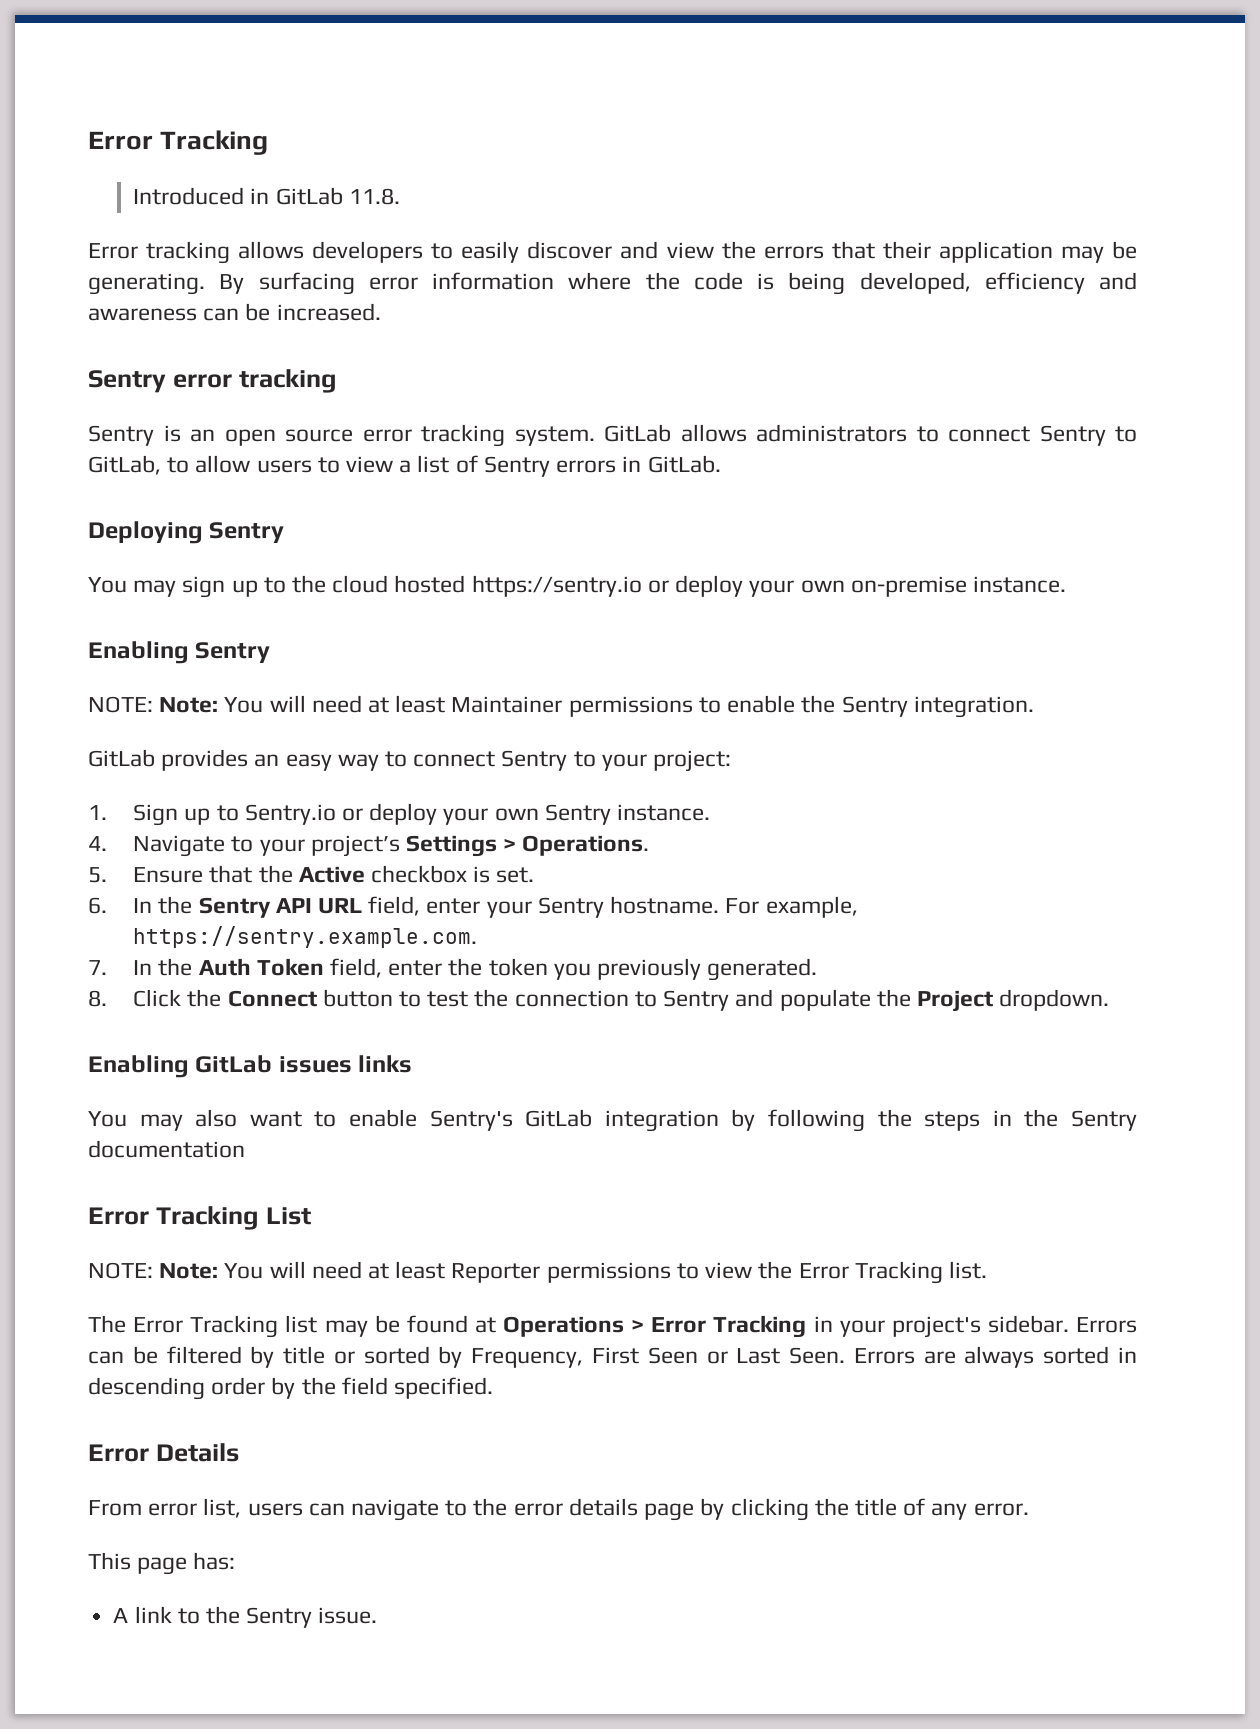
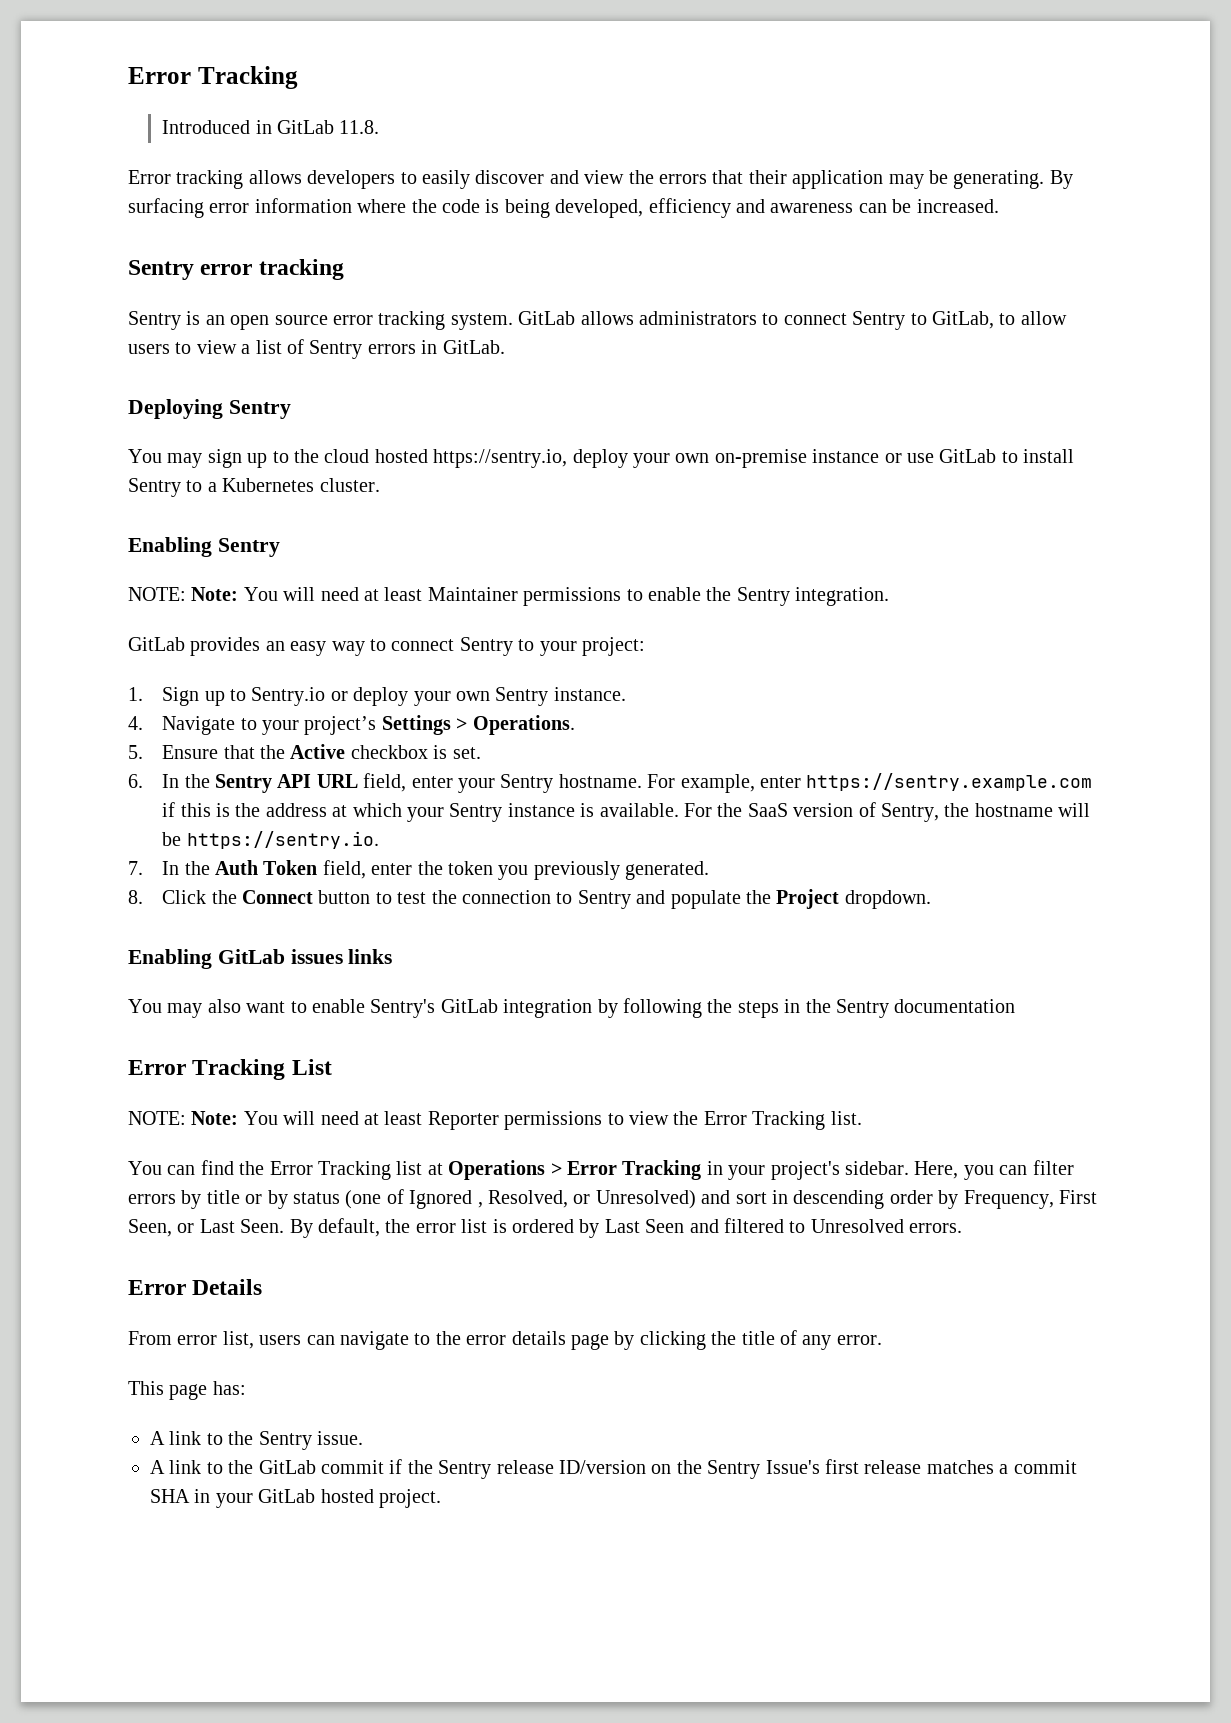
- You may sign up to the cloud hosted https://sentry.io or deploy your own on-premise instance.
+ You may sign up to the cloud hosted https://sentry.io, deploy your own on-premise instance or use GitLab to install Sentry to a Kubernetes cluster.
- For example, https://sentry.example.com.
+ For example, enter https://sentry.example.com if this is the address at which your Sentry instance is available. For the SaaS version of Sentry, the hostname will be https://sentry.io.
- The Error Tracking list may be found at Operations > Error Tracking in your project's sidebar.
+ You can find the Error Tracking list at Operations > Error Tracking in your project's sidebar.
- Errors can be filtered by title or sorted by Frequency, First Seen or Last Seen. Errors are always sorted in descending order by the field specified.
+ Here, you can filter errors by title or by status (one of Ignored , Resolved, or Unresolved) and sort in descending order by Frequency, First Seen, or Last Seen. By default, the error list is ordered by Last Seen and filtered to Unresolved errors.
+ A link to the GitLab commit if the Sentry release ID/version on the Sentry Issue's first release matches a commit SHA in your GitLab hosted project.

